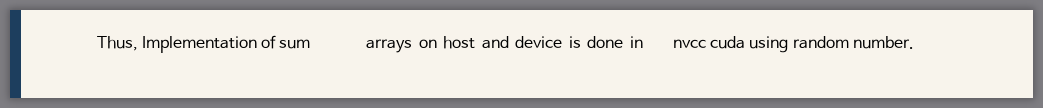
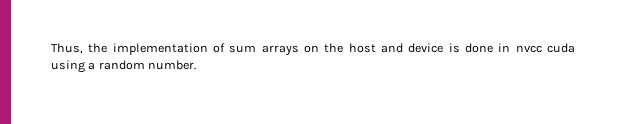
- Thus, Implementation of sum arrays on host and device is done in nvcc cuda using random number.
+ Thus, the implementation of sum arrays on the host and device is done in nvcc cuda using a random number.

